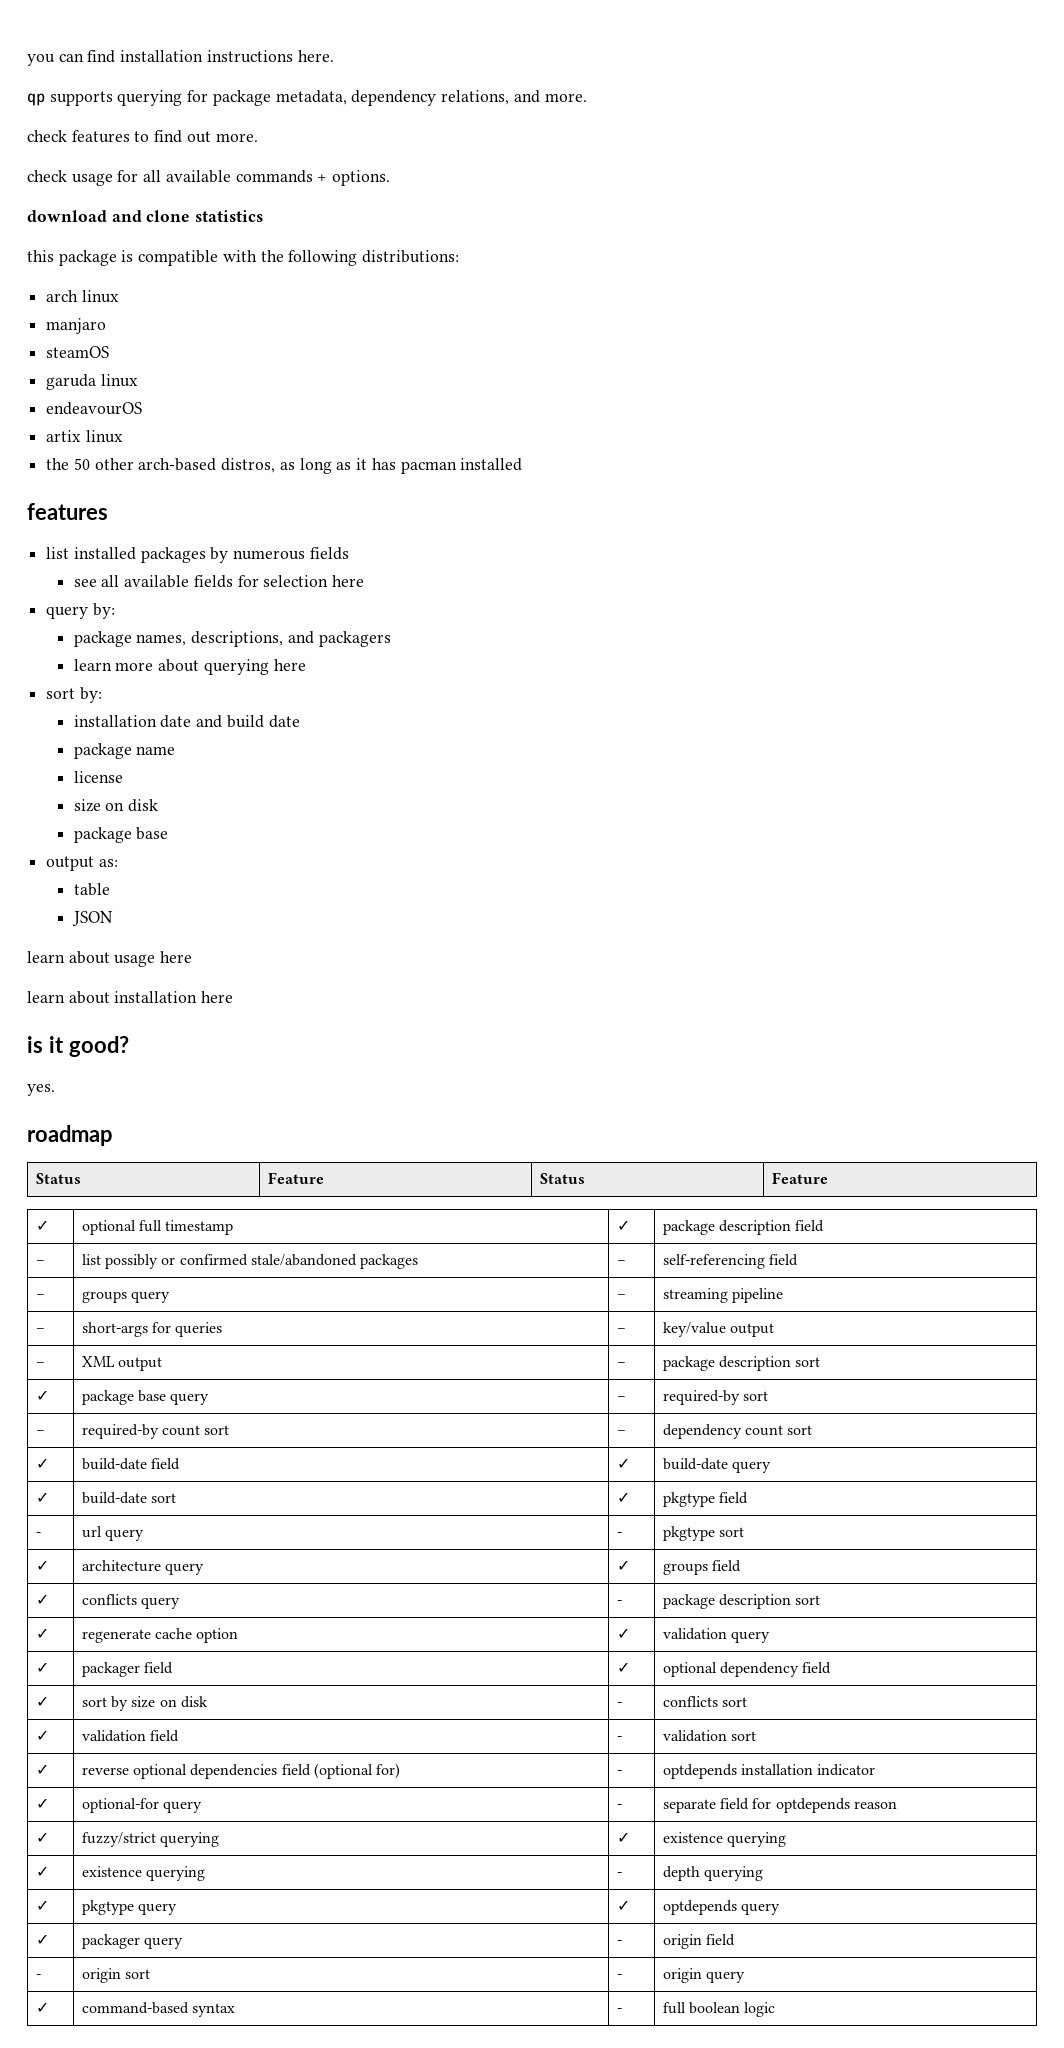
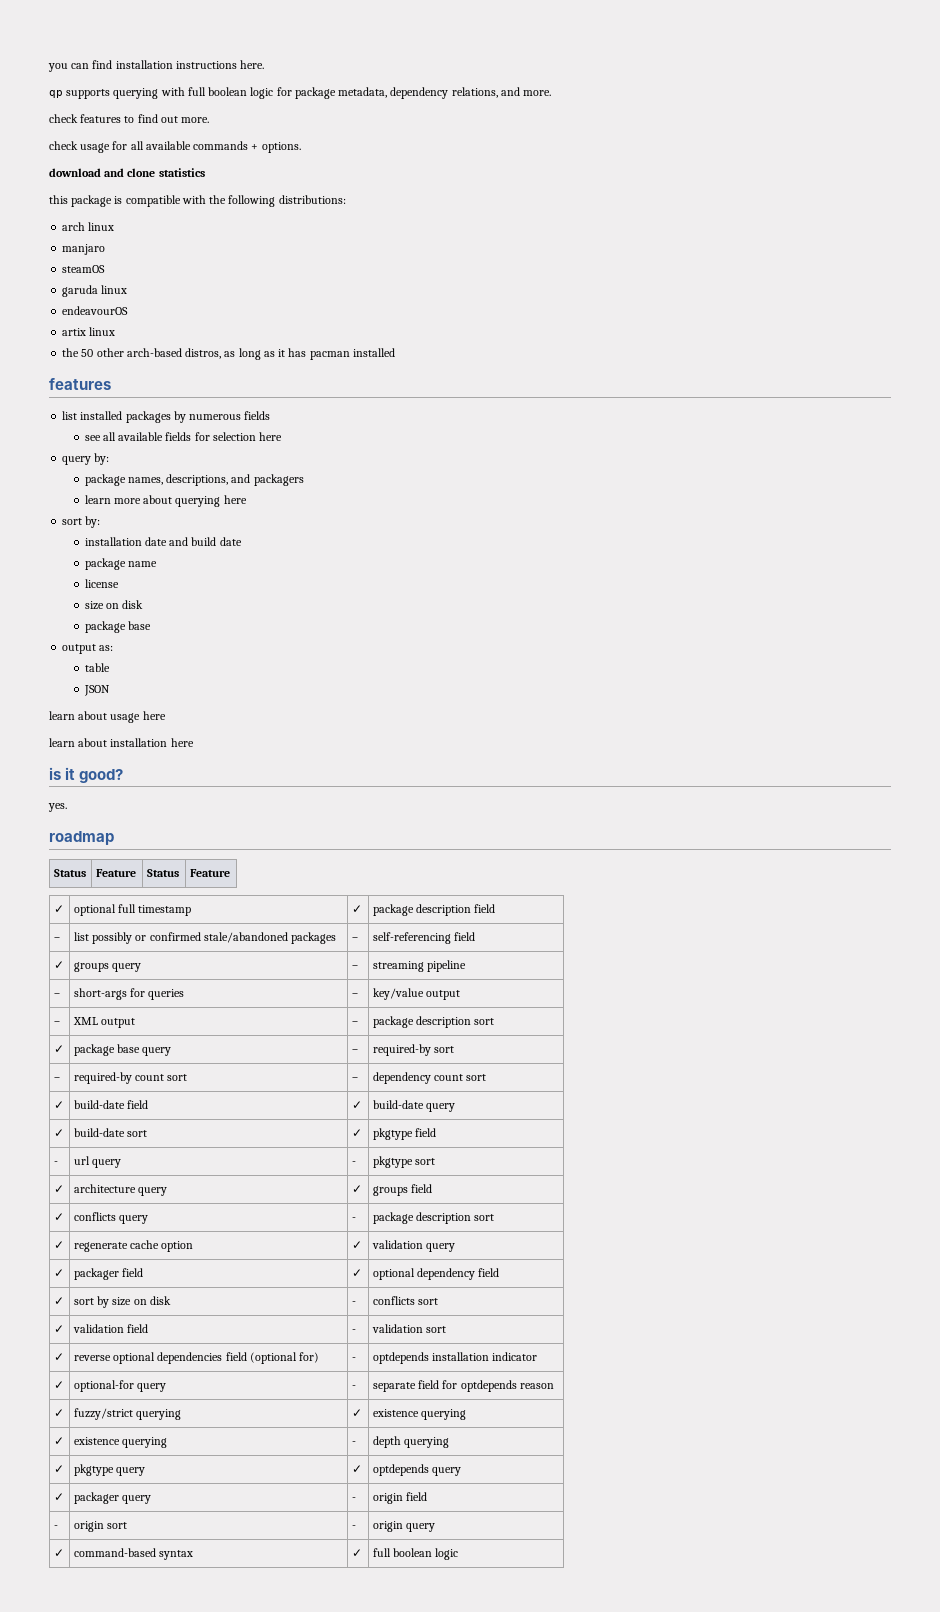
- qp supports querying for package metadata, dependency relations, and more.
+ qp supports querying with full boolean logic for package metadata, dependency relations, and more.
- – | groups query | – | streaming pipeline
+ ✓ | groups query | – | streaming pipeline
- ✓ | command-based syntax | - | full boolean logic
+ ✓ | command-based syntax | ✓ | full boolean logic

